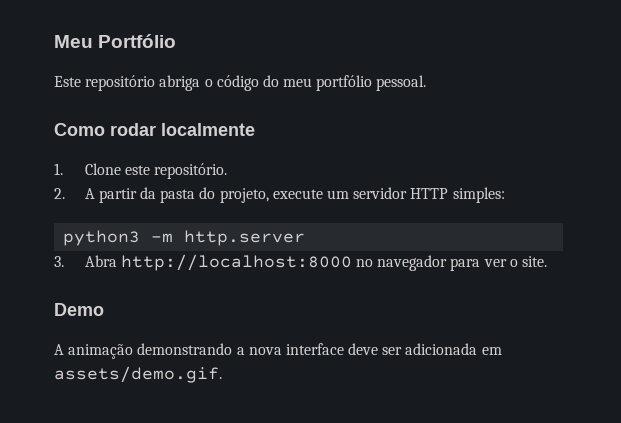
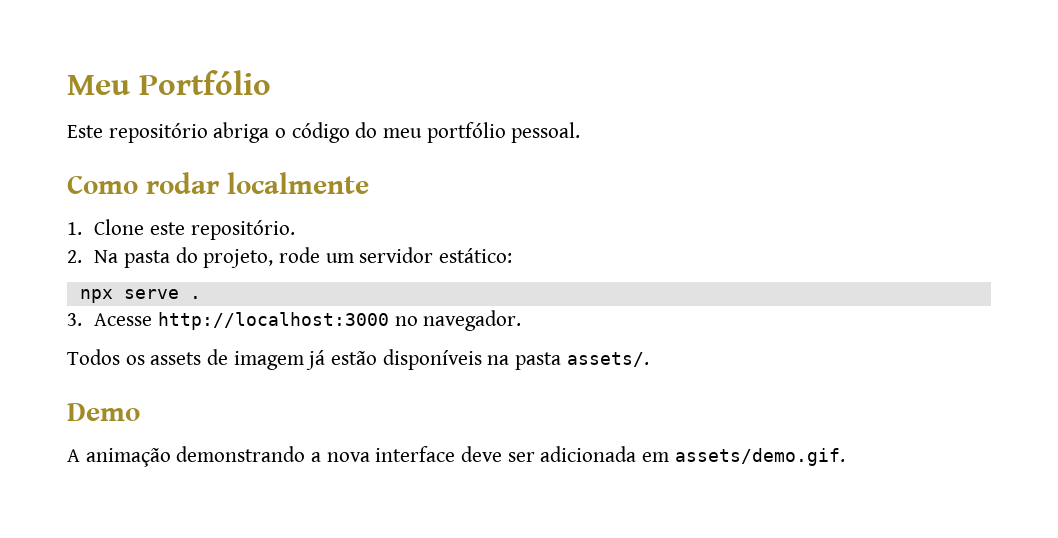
- 2. A partir da pasta do projeto, execute um servidor HTTP simples:
- python3 -m http.server
- 3. Abra http://localhost:8000 no navegador para ver o site.
+ 2. Na pasta do projeto, rode um servidor estático:
+ npx serve .
+ 3. Acesse http://localhost:3000 no navegador.
+ Todos os assets de imagem já estão disponíveis na pasta assets/.

